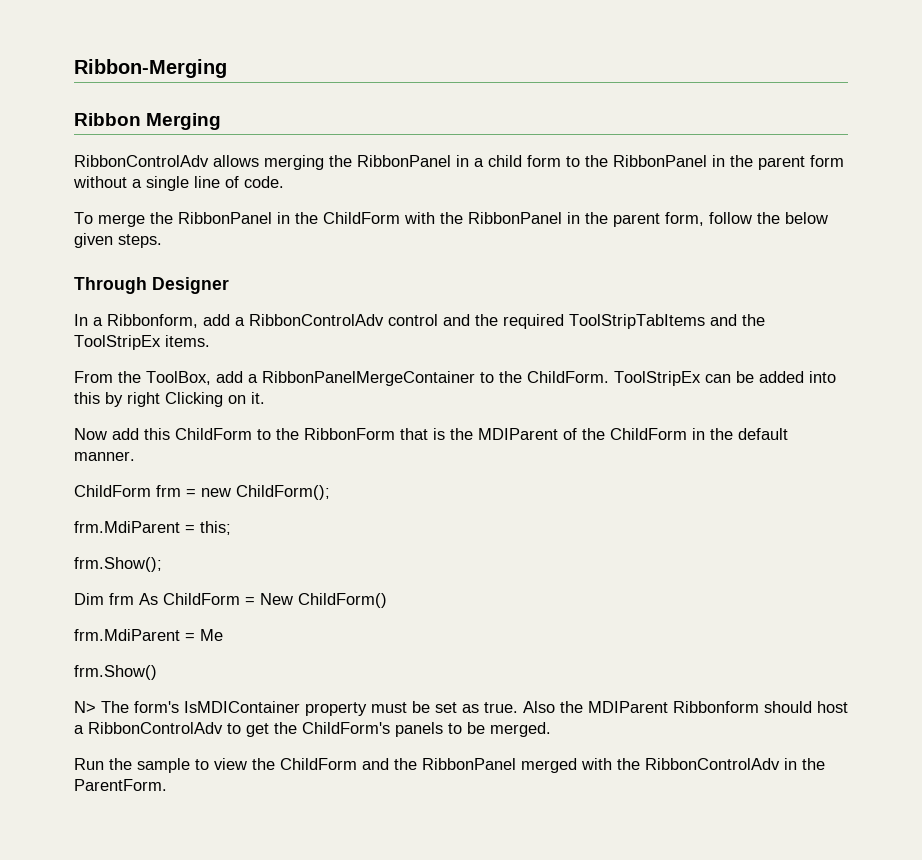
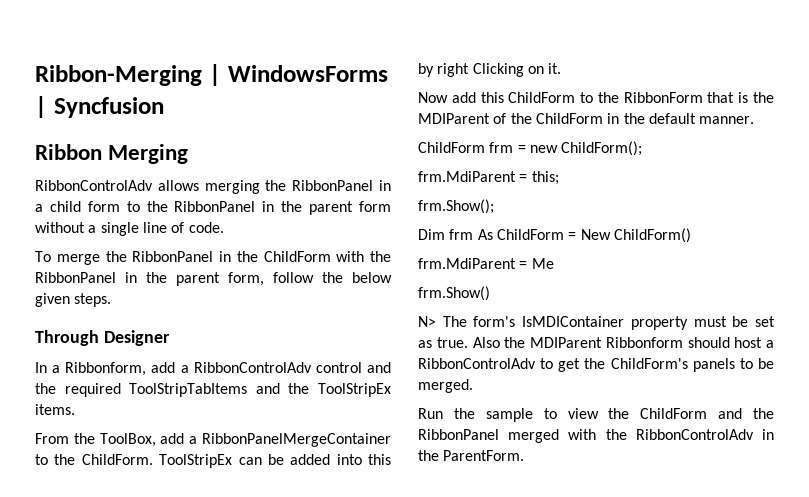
- Ribbon-Merging
+ Ribbon-Merging | WindowsForms | Syncfusion

